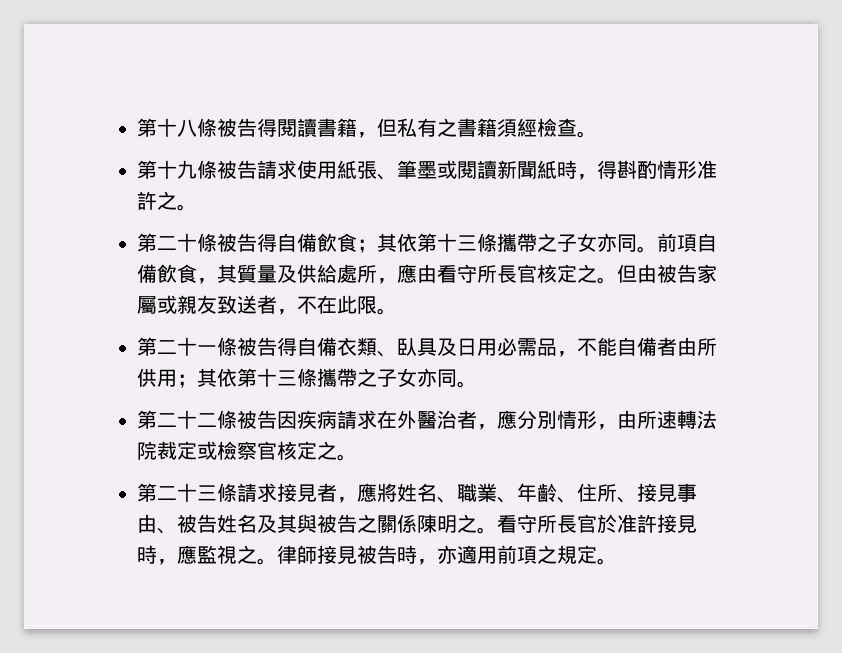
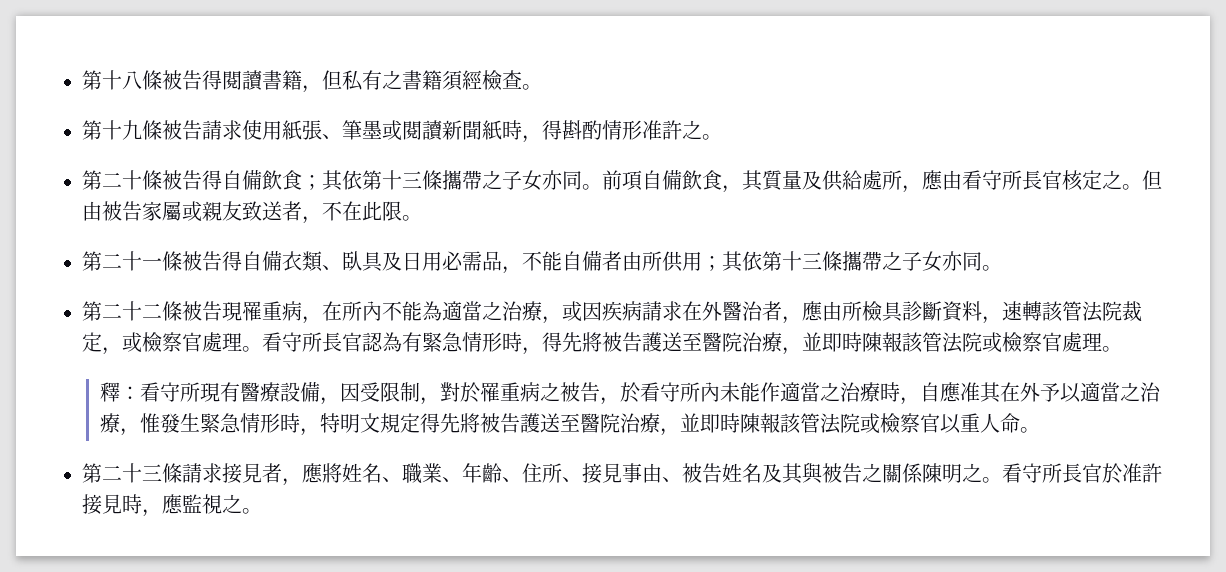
- 第二十二條被告因疾病請求在外醫治者，應分別情形，由所速轉法院裁定或檢察官核定之。
+ 第二十二條被告現罹重病，在所內不能為適當之治療，或因疾病請求在外醫治者，應由所檢具診斷資料，速轉該管法院裁定，或檢察官處理。看守所長官認為有緊急情形時，得先將被告護送至醫院治療，並即時陳報該管法院或檢察官處理。
+ 釋：看守所現有醫療設備，因受限制，對於罹重病之被告，於看守所內未能作適當之治療時，自應准其在外予以適當之治療，惟發生緊急情形時，特明文規定得先將被告護送至醫院治療，並即時陳報該管法院或檢察官以重人命。
- 律師接見被告時，亦適用前項之規定。

